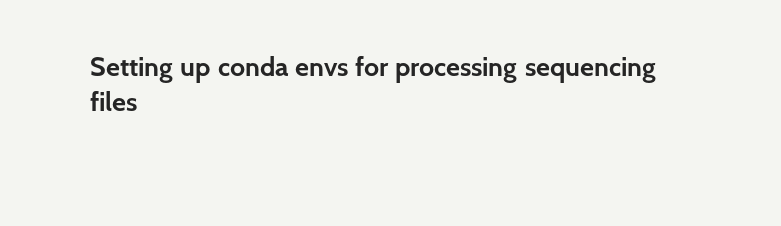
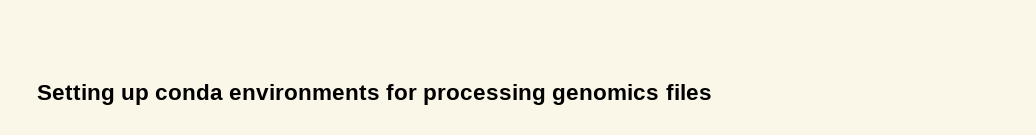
- Setting up conda envs for processing sequencing files
+ Setting up conda environments for processing genomics files

